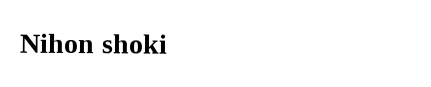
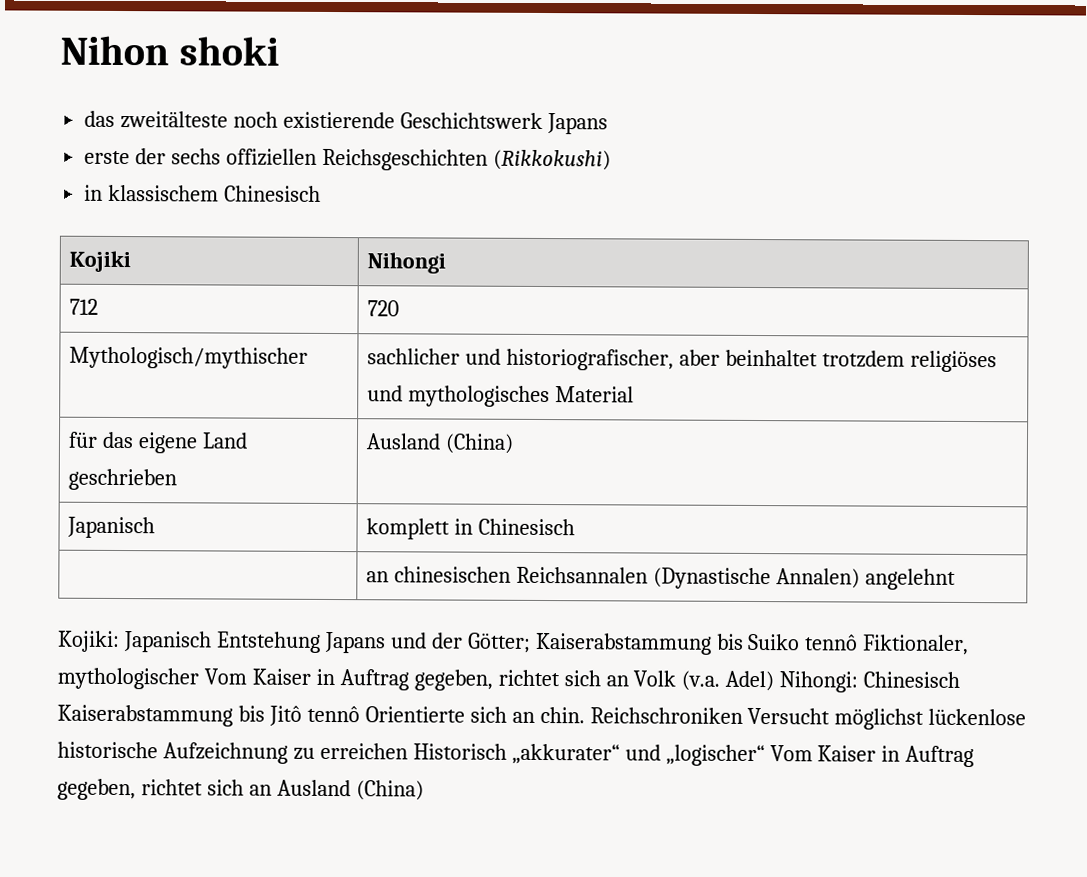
+ das zweitälteste noch existierende Geschichtswerk Japans
+ erste der sechs offiziellen Reichsgeschichten (Rikkokushi)
+ in klassischem Chinesisch
+ Kojiki | Nihongi
+ 712 | 720
+ Mythologisch/mythischer | sachlicher und historiografischer, aber beinhaltet trotzdem religiöses und mythologisches Material
+ für das eigene Land geschrieben | Ausland (China)
+ Japanisch | komplett in Chinesisch
+ | an chinesischen Reichsannalen (Dynastische Annalen) angelehnt
+ Kojiki: Japanisch Entstehung Japans und der Götter; Kaiserabstammung bis Suiko tennô Fiktionaler, mythologischer Vom Kaiser in Auftrag gegeben, richtet sich an Volk (v.a. Adel) Nihongi: Chinesisch Kaiserabstammung bis Jitô tennô Orientierte sich an chin. Reichschroniken Versucht möglichst lückenlose historische Aufzeichnung zu erreichen Historisch „akkurater“ und „logischer“ Vom Kaiser in Auftrag gegeben, richtet sich an Ausland (China)

